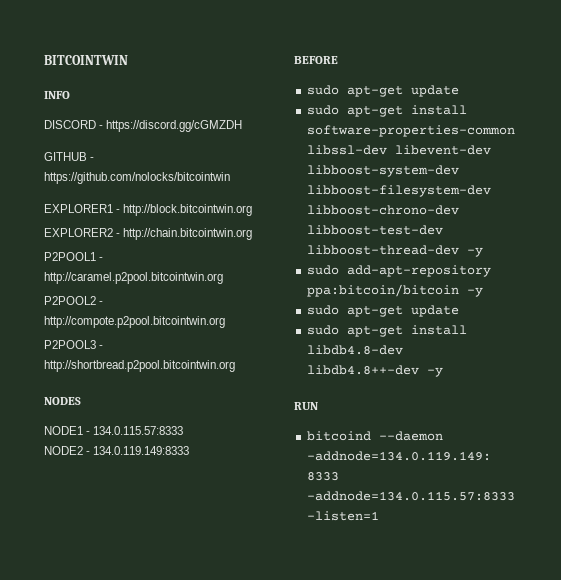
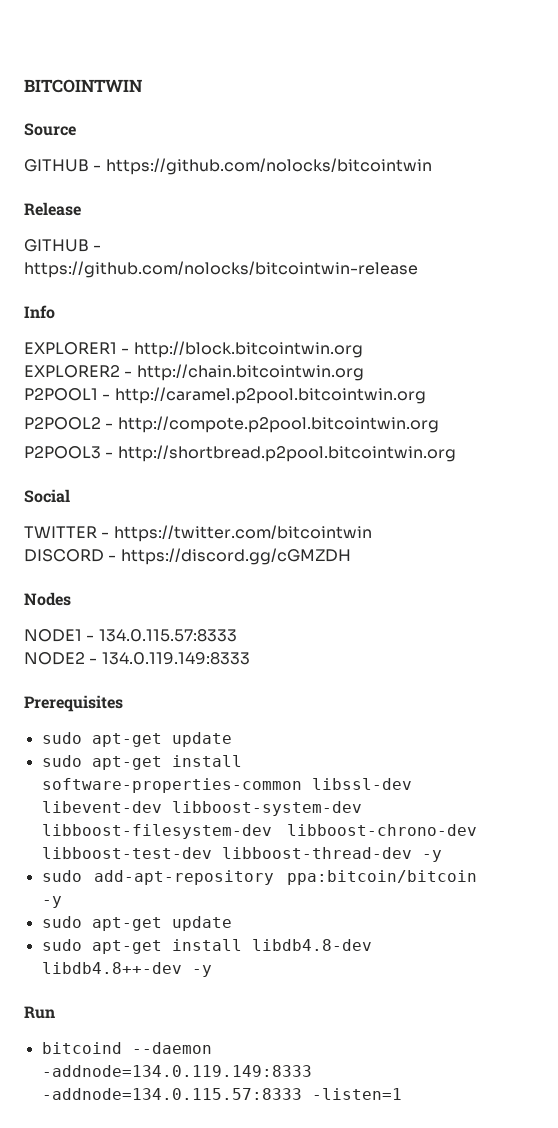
- INFO
- DISCORD - https://discord.gg/cGMZDH
+ Source
+ Release
+ GITHUB - https://github.com/nolocks/bitcointwin-release
+ Info
- NODES
+ Social
+ TWITTER - https://twitter.com/bitcointwin
+ DISCORD - https://discord.gg/cGMZDH
+ Nodes
- BEFORE
+ Prerequisites
- RUN
+ Run

